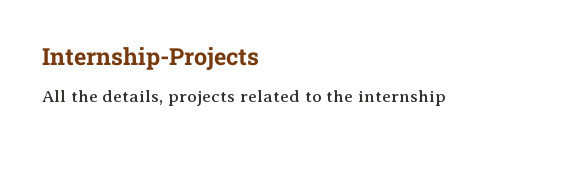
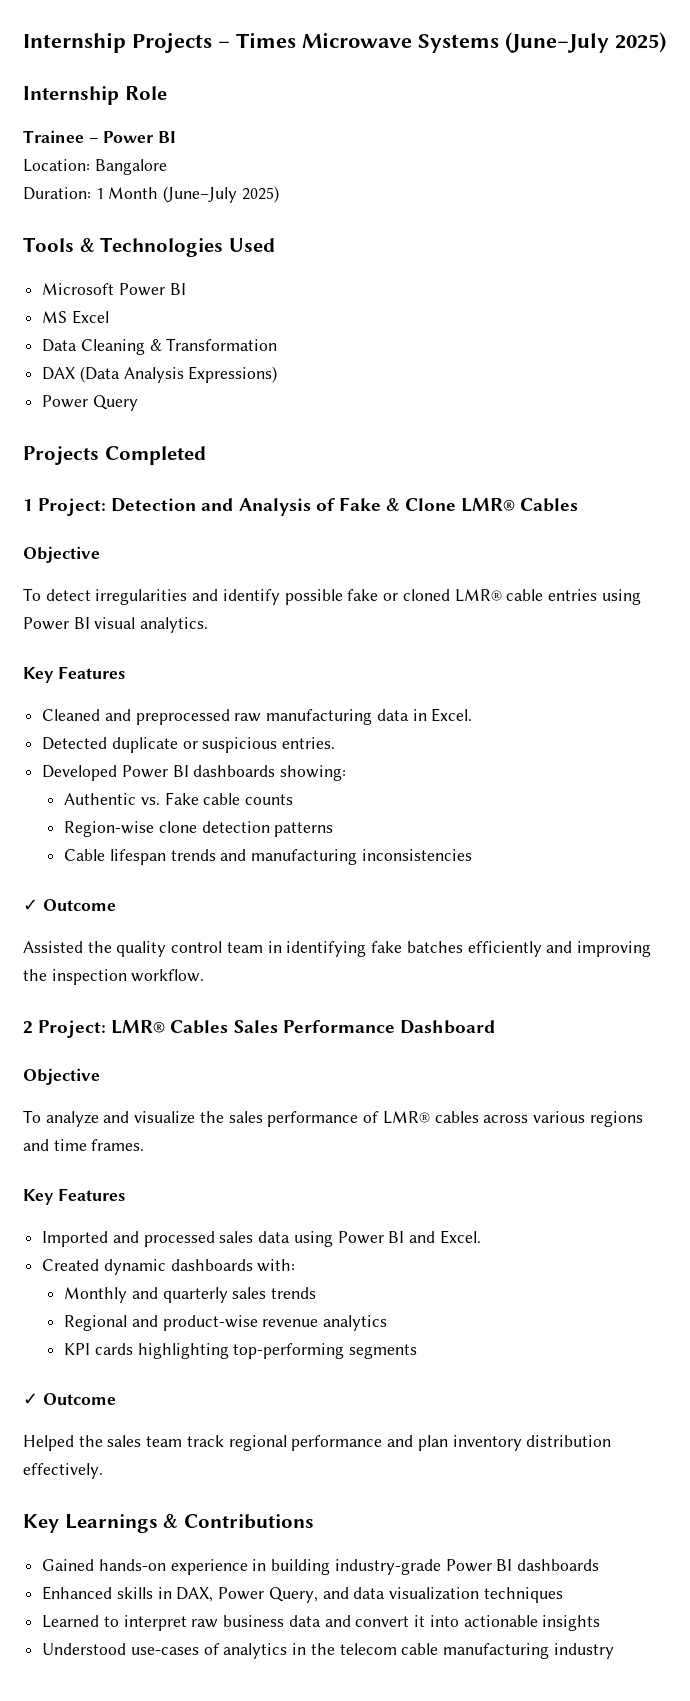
- Internship-Projects
- All the details, projects related to the internship
+ Internship Projects – Times Microwave Systems (June–July 2025)
+ Internship Role
+ Trainee – Power BI
+ Location: Bangalore
+ Duration: 1 Month (June–July 2025)
+ Tools & Technologies Used
+ Microsoft Power BI
+ MS Excel
+ Data Cleaning & Transformation
+ DAX (Data Analysis Expressions)
+ Power Query
+ Projects Completed
+ 1 Project: Detection and Analysis of Fake & Clone LMR® Cables
+ Objective
+ To detect irregularities and identify possible fake or cloned LMR® cable entries using Power BI visual analytics.
+ Key Features
+ Cleaned and preprocessed raw manufacturing data in Excel.
+ Detected duplicate or suspicious entries.
+ Developed Power BI dashboards showing:
+ Authentic vs. Fake cable counts
+ Region-wise clone detection patterns
+ Cable lifespan trends and manufacturing inconsistencies
+ ✓ Outcome
+ Assisted the quality control team in identifying fake batches efficiently and improving the inspection workflow.
+ 2 Project: LMR® Cables Sales Performance Dashboard
+ Objective
+ To analyze and visualize the sales performance of LMR® cables across various regions and time frames.
+ Key Features
+ Imported and processed sales data using Power BI and Excel.
+ Created dynamic dashboards with:
+ Monthly and quarterly sales trends
+ Regional and product-wise revenue analytics
+ KPI cards highlighting top-performing segments
+ ✓ Outcome
+ Helped the sales team track regional performance and plan inventory distribution effectively.
+ Key Learnings & Contributions
+ Gained hands-on experience in building industry-grade Power BI dashboards
+ Enhanced skills in DAX, Power Query, and data visualization techniques
+ Learned to interpret raw business data and convert it into actionable insights
+ Understood use-cases of analytics in the telecom cable manufacturing industry

